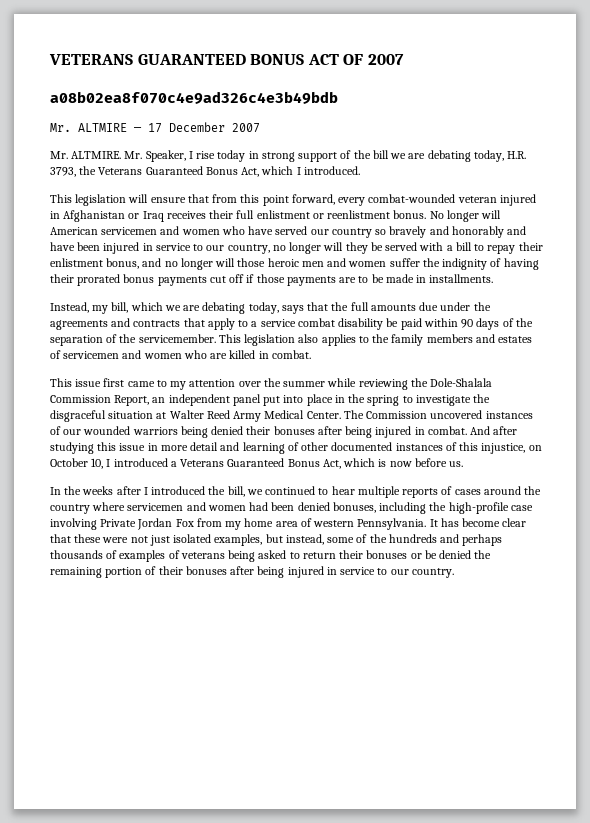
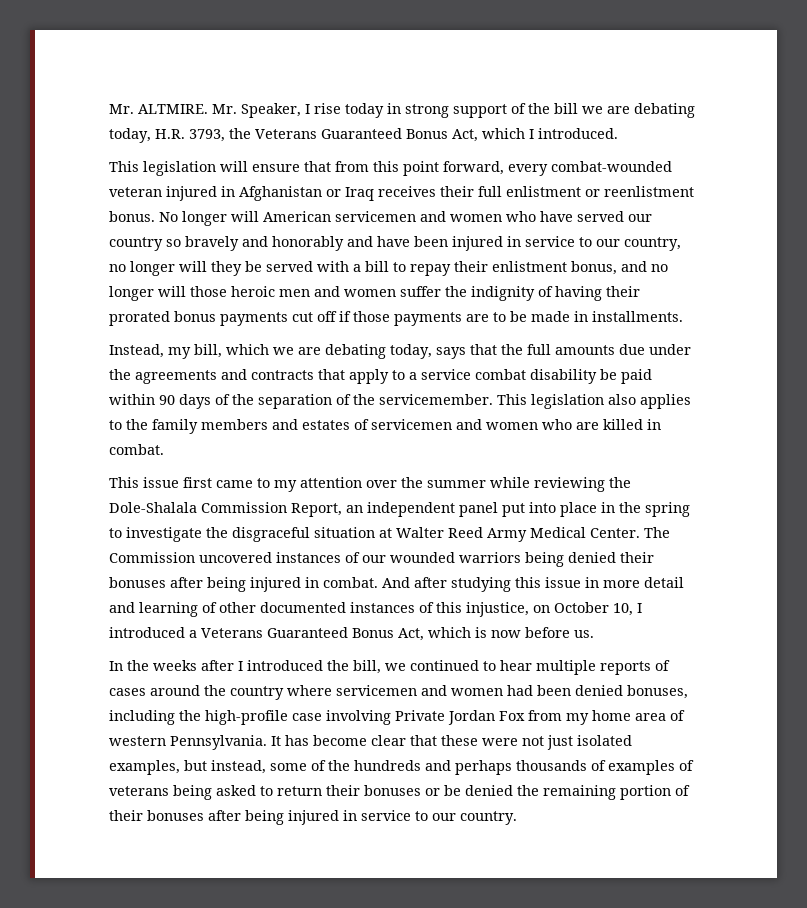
- VETERANS GUARANTEED BONUS ACT OF 2007
- a08b02ea8f070c4e9ad326c4e3b49bdb
- Mr. ALTMIRE — 17 December 2007

